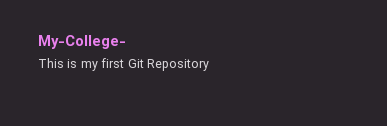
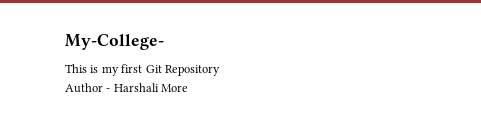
+ Author - Harshali More

